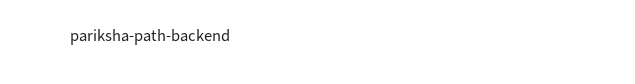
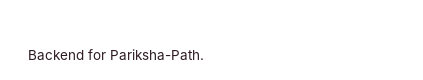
- pariksha-path-backend
+ Backend for Pariksha-Path.

